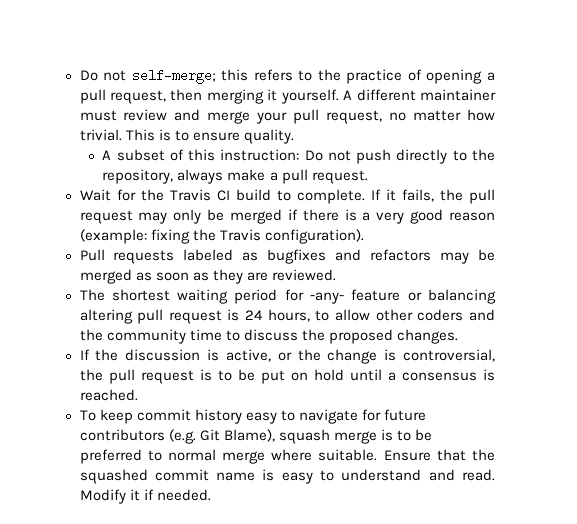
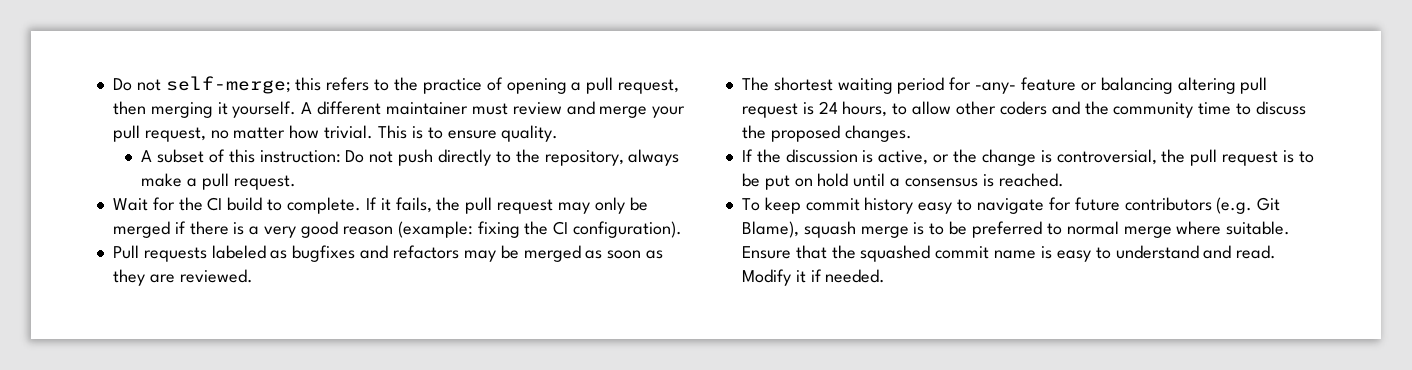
- Wait for the Travis CI build to complete.
+ Wait for the CI build to complete.
- If it fails, the pull request may only be merged if there is a very good reason (example: fixing the Travis configuration).
+ If it fails, the pull request may only be merged if there is a very good reason (example: fixing the CI configuration).

